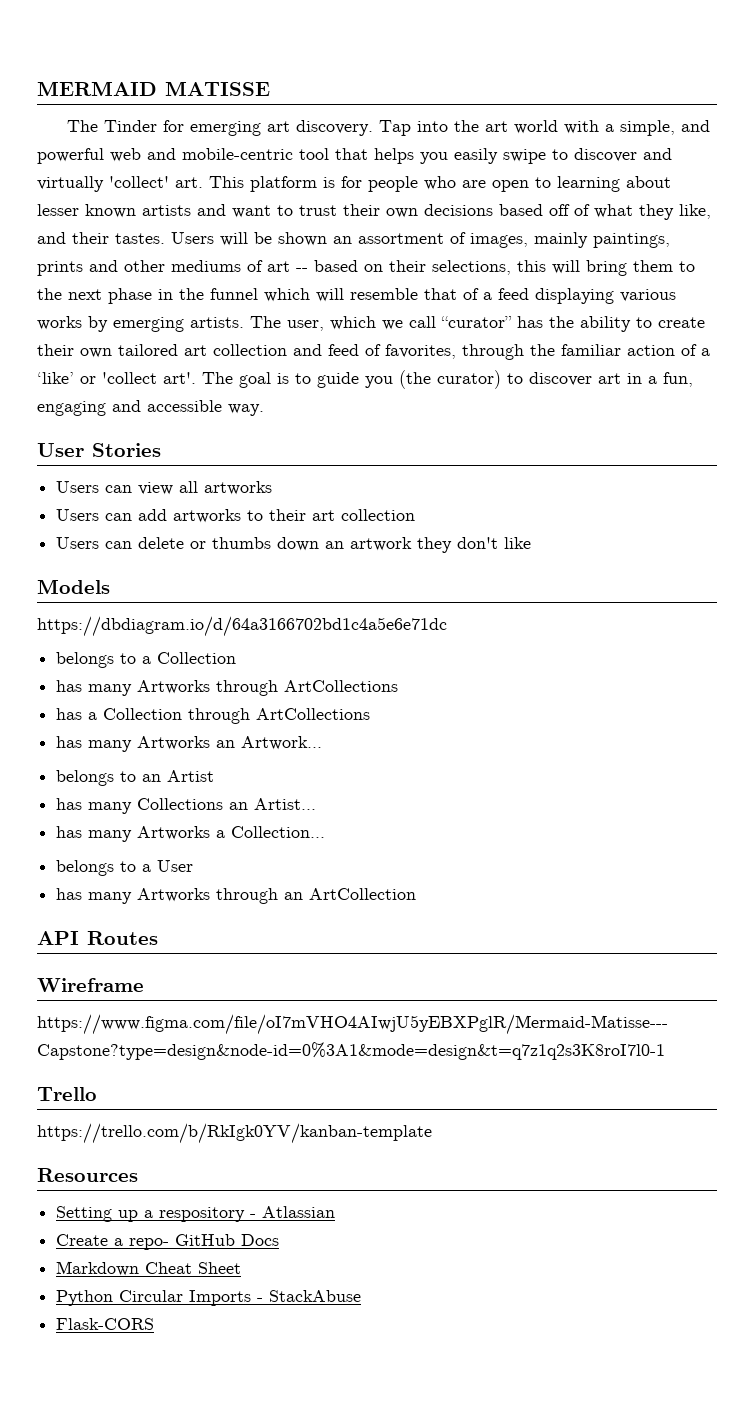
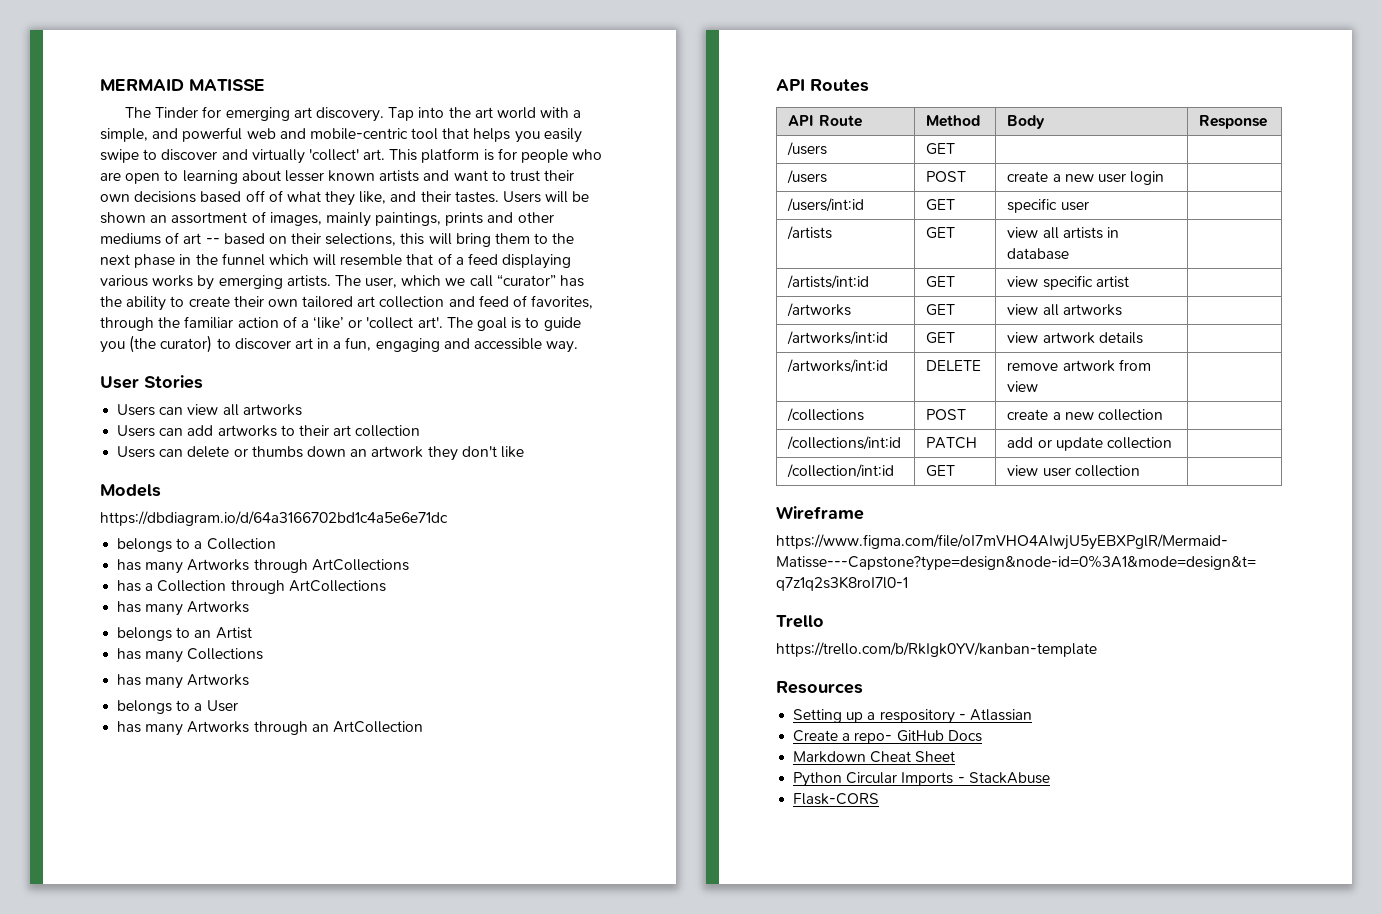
  has a Collection through ArtCollections
- has many Artworks an Artwork...
+ has many Artworks
- has many Collections an Artist...
- has many Artworks a Collection...
+ has many Collections
+ has many Artworks
+ API Route | Method | Body | Response
+ /users | GET | |
+ /users | POST | create a new user login |
+ /users/int:id | GET | specific user |
+ /artists | GET | view all artists in database |
+ /artists/int:id | GET | view specific artist |
+ /artworks | GET | view all artworks |
+ /artworks/int:id | GET | view artwork details |
+ /artworks/int:id | DELETE | remove artwork from view |
+ /collections | POST | create a new collection |
+ /collections/int:id | PATCH | add or update collection |
+ /collection/int:id | GET | view user collection |

